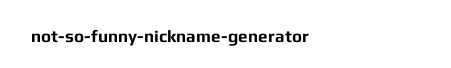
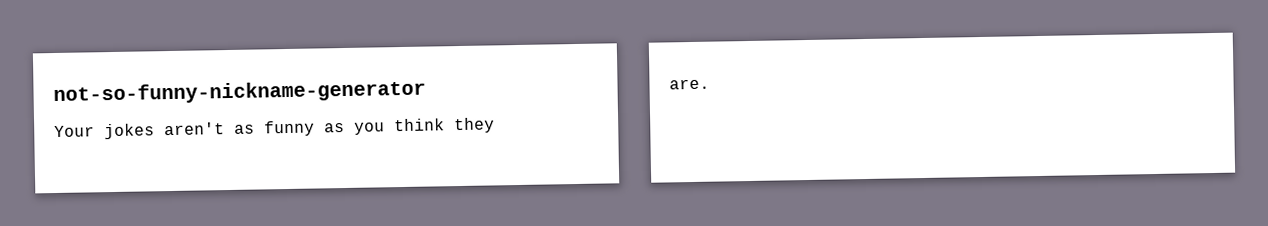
+ Your jokes aren't as funny as you think they are.

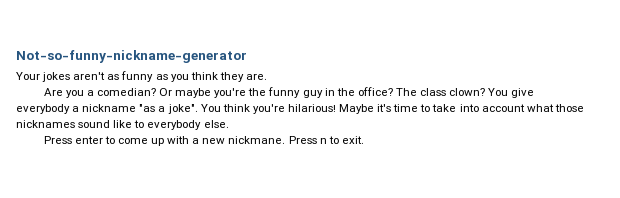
- not-so-funny-nickname-generator
+ Not-so-funny-nickname-generator
+ Are you a comedian? Or maybe you're the funny guy in the office? The class clown? You give everybody a nickname "as a joke". You think you're hilarious! Maybe it's time to take into account what those nicknames sound like to everybody else.
+ Press enter to come up with a new nickmane. Press n to exit.

